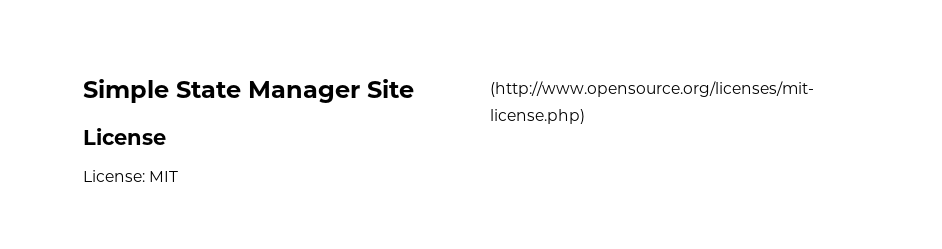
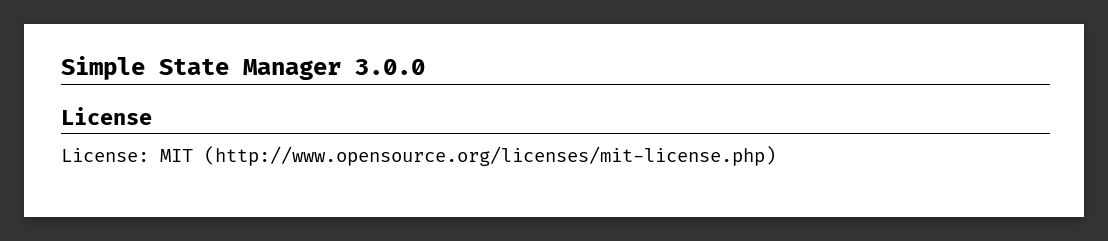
- Simple State Manager Site
+ Simple State Manager 3.0.0

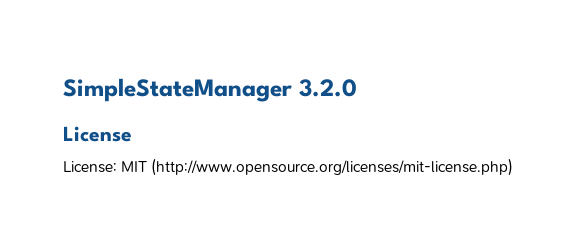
- Simple State Manager 3.0.0
+ SimpleStateManager 3.2.0

